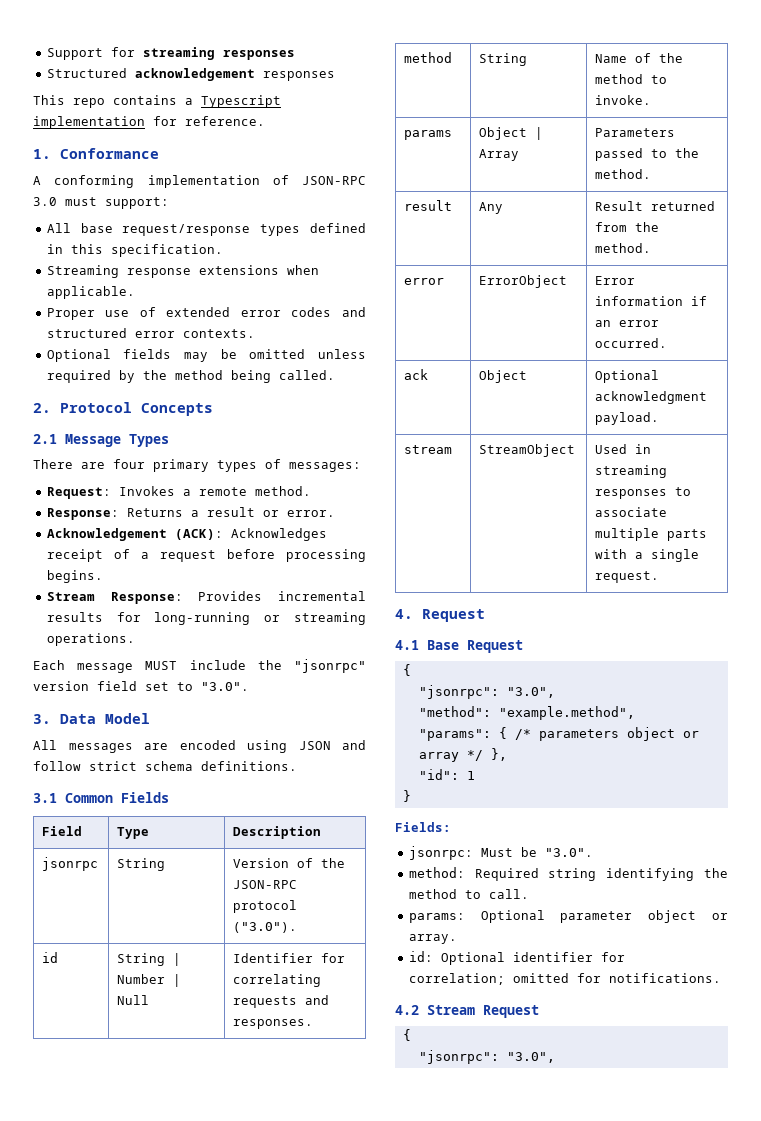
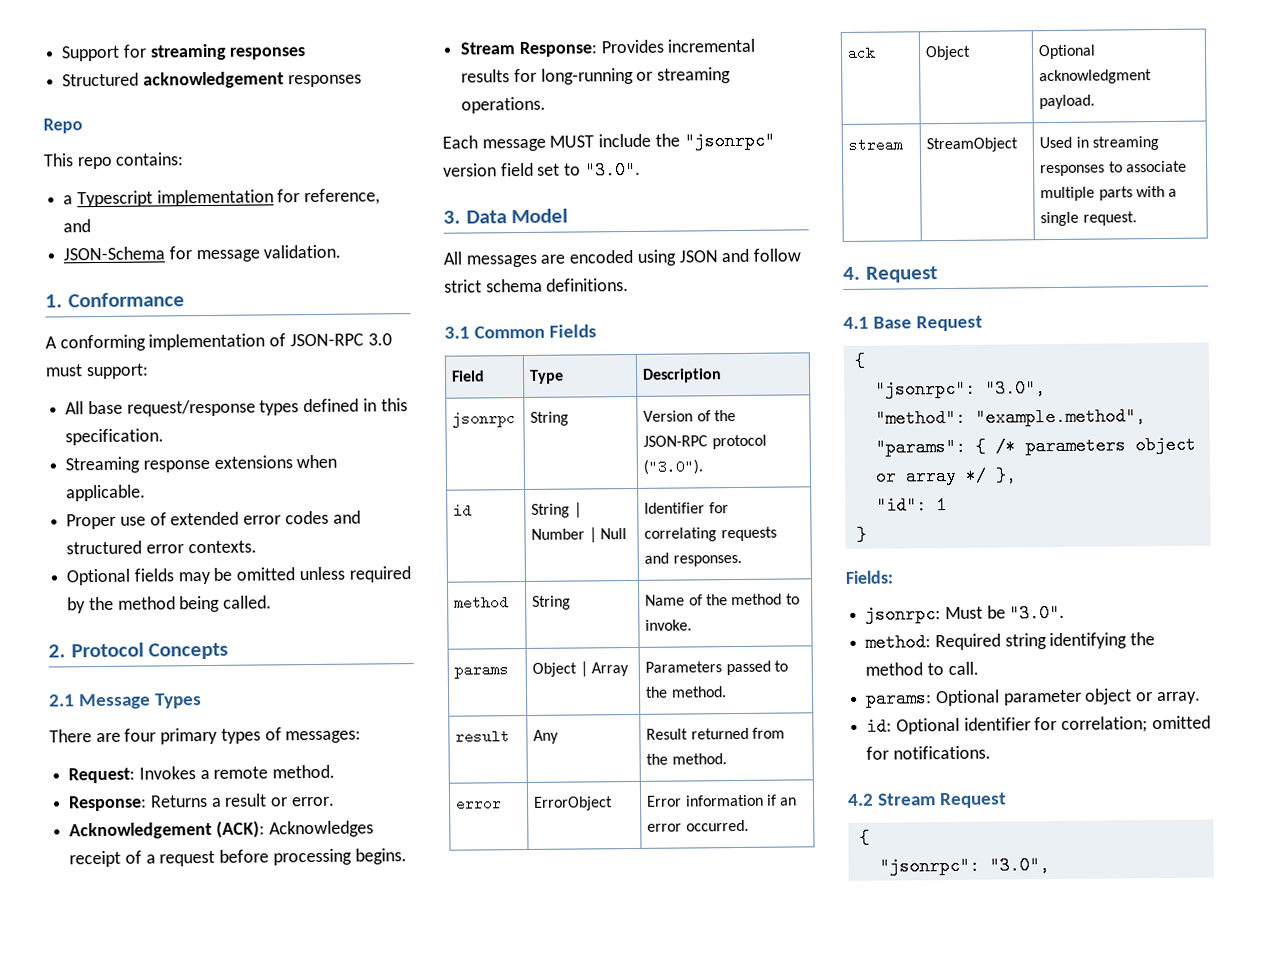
+ Repo
- This repo contains a Typescript implementation for reference.
+ This repo contains:
+ a Typescript implementation for reference, and
+ JSON-Schema for message validation.

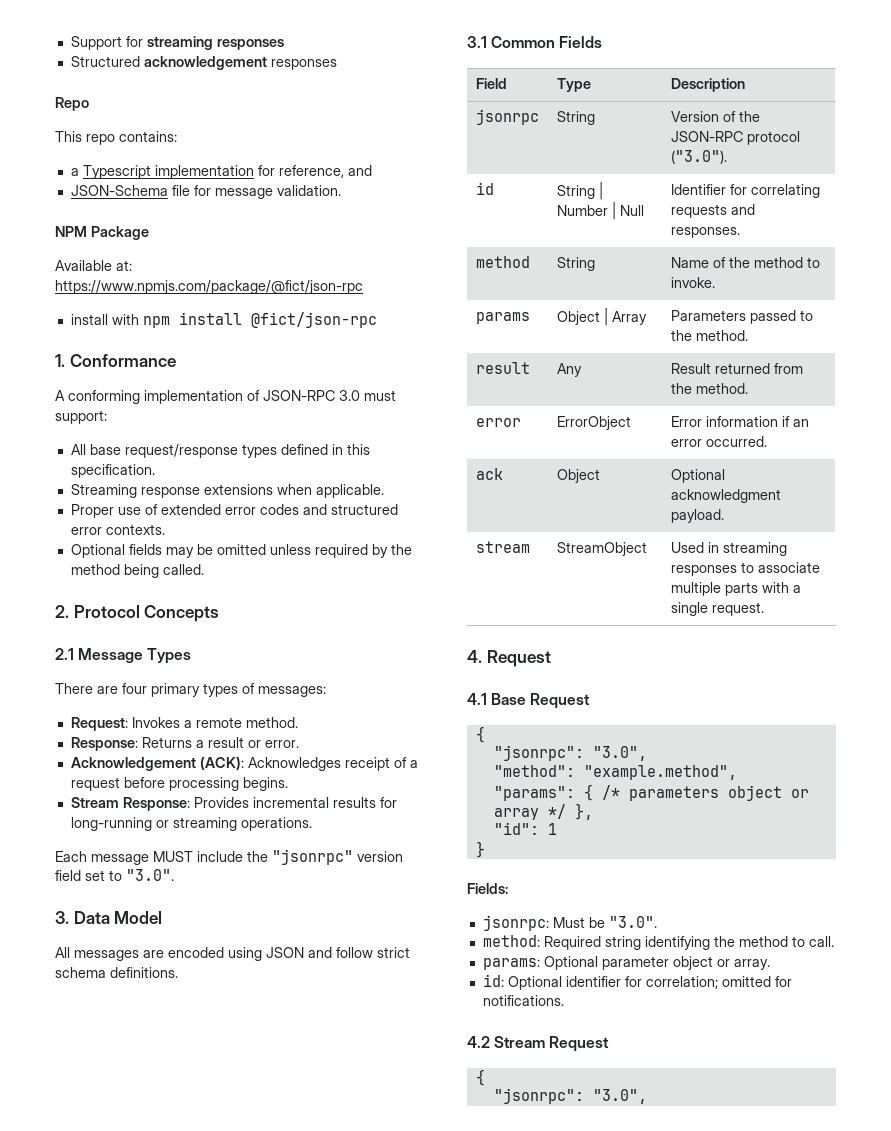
- JSON-Schema for message validation.
+ JSON-Schema file for message validation.
+ NPM Package
+ Available at: https://www.npmjs.com/package/@fict/json-rpc
+ install with npm install @fict/json-rpc

